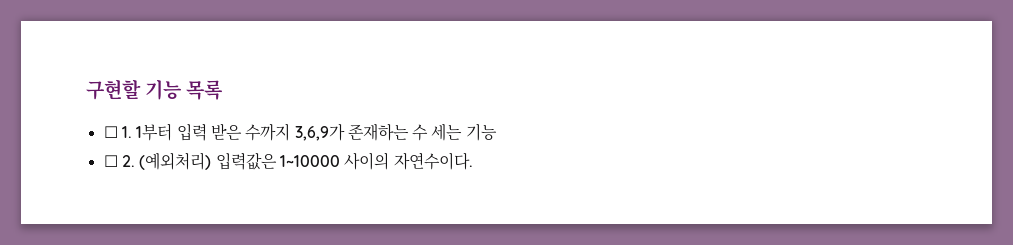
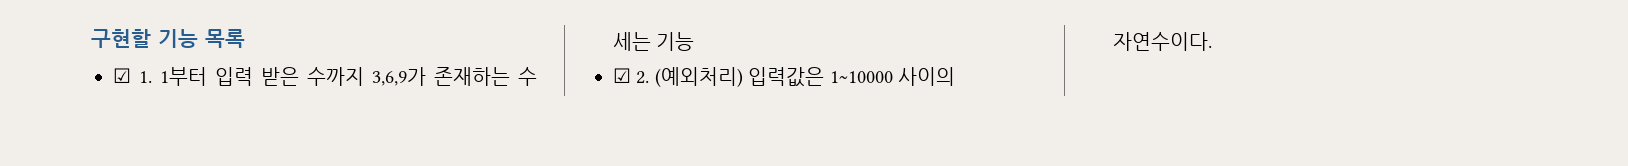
- ☐ 1. 1부터 입력 받은 수까지 3,6,9가 존재하는 수 세는 기능
+ ☑ 1. 1부터 입력 받은 수까지 3,6,9가 존재하는 수 세는 기능
- ☐ 2. (예외처리) 입력값은 1~10000 사이의 자연수이다.
+ ☑ 2. (예외처리) 입력값은 1~10000 사이의 자연수이다.

